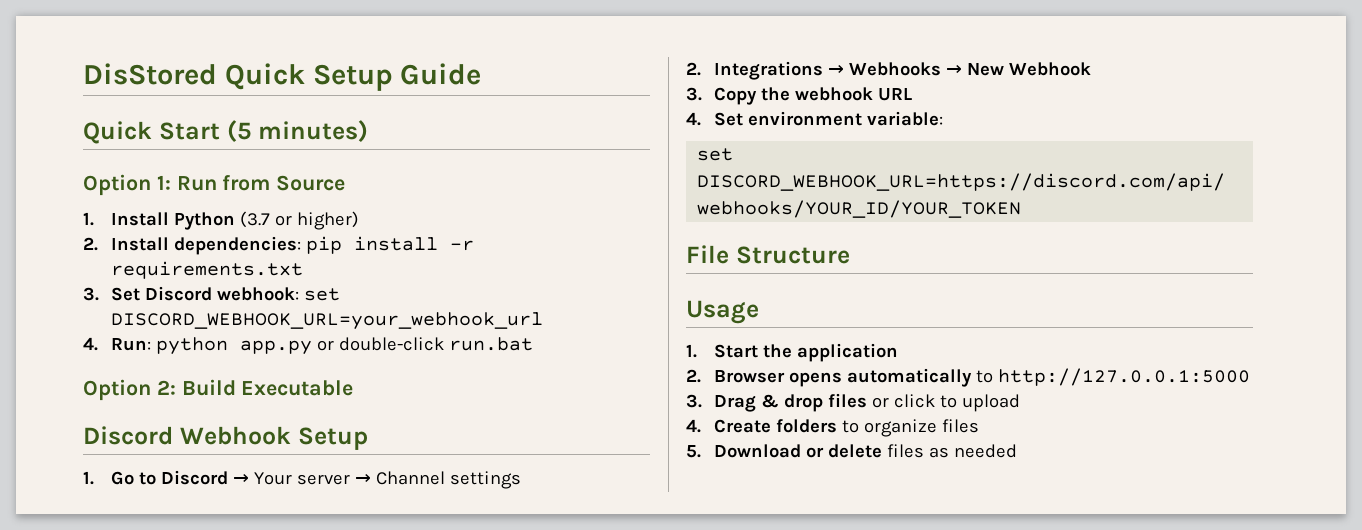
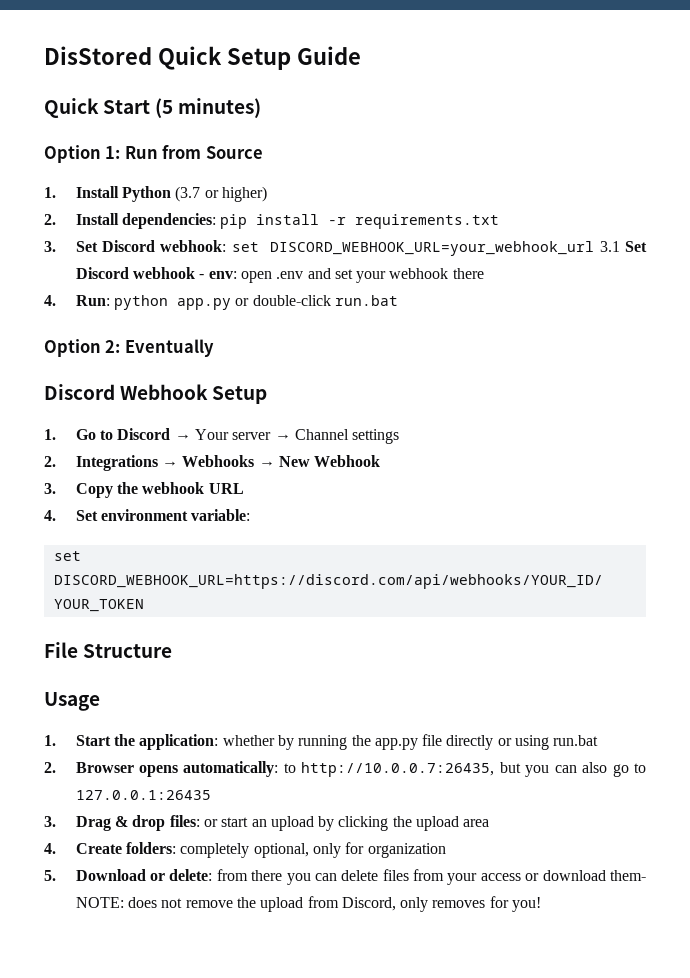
- 3. Set Discord webhook: set DISCORD_WEBHOOK_URL=your_webhook_url
+ 3. Set Discord webhook: set DISCORD_WEBHOOK_URL=your_webhook_url 3.1 Set Discord webhook - env: open .env and set your webhook there
- Option 2: Build Executable
+ Option 2: Eventually
- 1. Start the application
- 2. Browser opens automatically to http://127.0.0.1:5000
- 3. Drag & drop files or click to upload
- 4. Create folders to organize files
- 5. Download or delete files as needed
+ 1. Start the application: whether by running the app.py file directly or using run.bat
+ 2. Browser opens automatically: to http://10.0.0.7:26435, but you can also go to 127.0.0.1:26435
+ 3. Drag & drop files: or start an upload by clicking the upload area
+ 4. Create folders: completely optional, only for organization
+ 5. Download or delete: from there you can delete files from your access or download them- NOTE: does not remove the upload from Discord, only removes for you!

